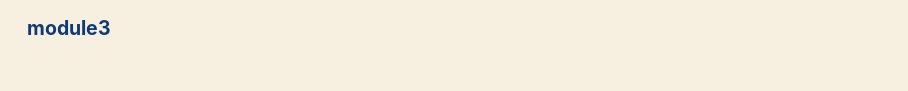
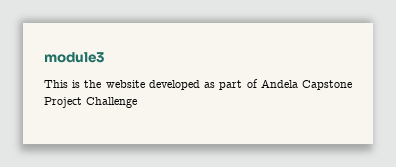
+ This is the website developed as part of Andela Capstone Project Challenge

